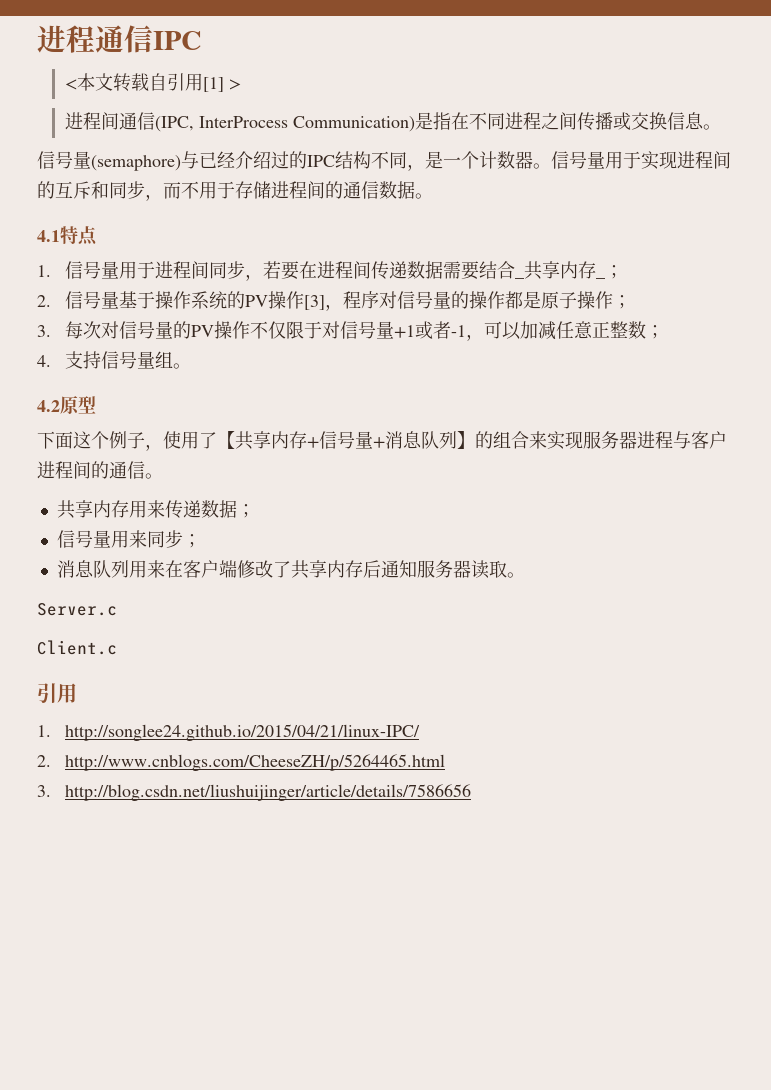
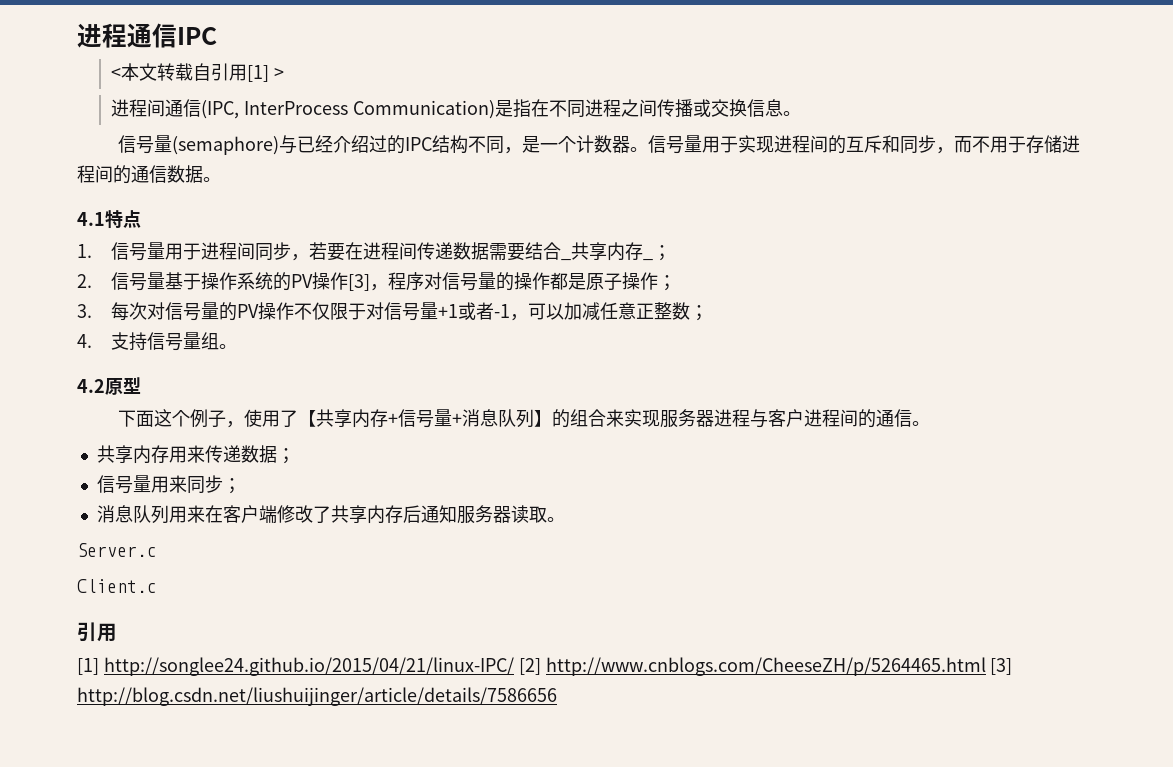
- 1. http://songlee24.github.io/2015/04/21/linux-IPC/
- 2. http://www.cnblogs.com/CheeseZH/p/5264465.html
- 3. http://blog.csdn.net/liushuijinger/article/details/7586656
+ [1] http://songlee24.github.io/2015/04/21/linux-IPC/ [2] http://www.cnblogs.com/CheeseZH/p/5264465.html [3] http://blog.csdn.net/liushuijinger/article/details/7586656

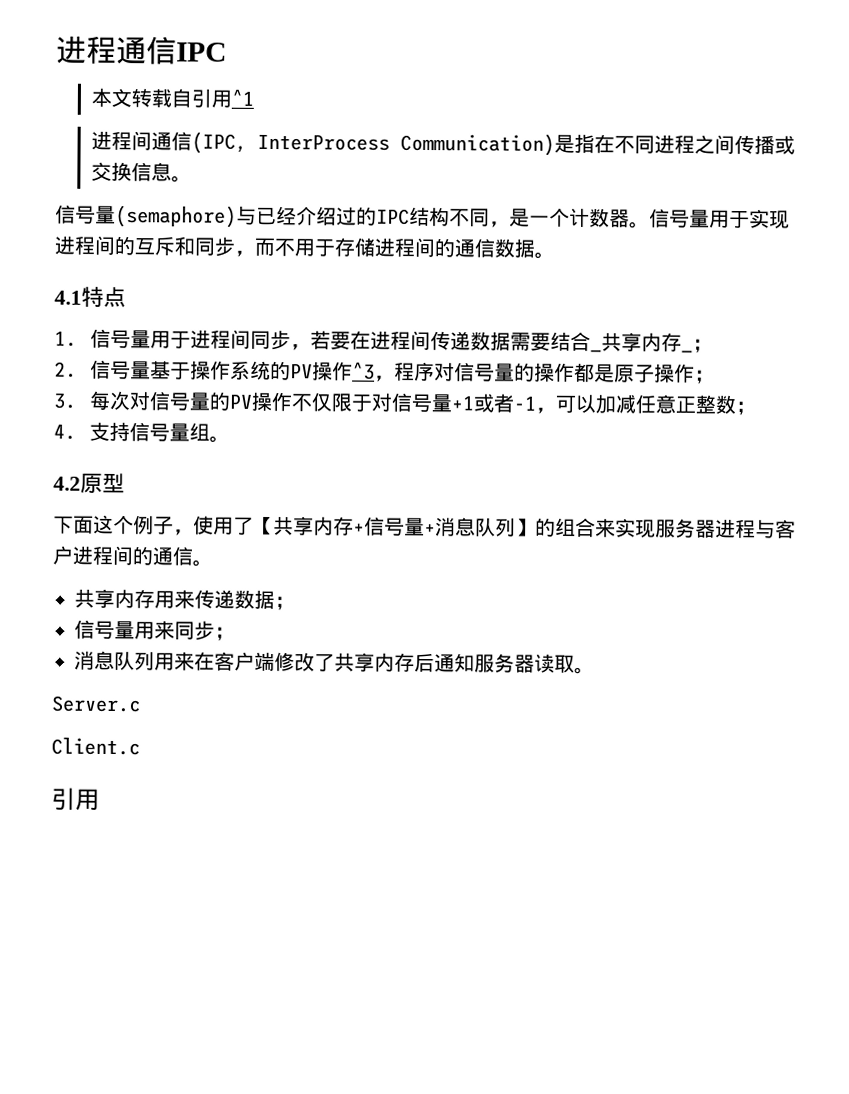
- <本文转载自引用[1] >
+ 本文转载自引用^1
- 2.信号量基于操作系统的PV操作[3]，程序对信号量的操作都是原子操作；
+ 2.信号量基于操作系统的PV操作^3，程序对信号量的操作都是原子操作；
- [1] http://songlee24.github.io/2015/04/21/linux-IPC/ [2] http://www.cnblogs.com/CheeseZH/p/5264465.html [3] http://blog.csdn.net/liushuijinger/article/details/7586656

